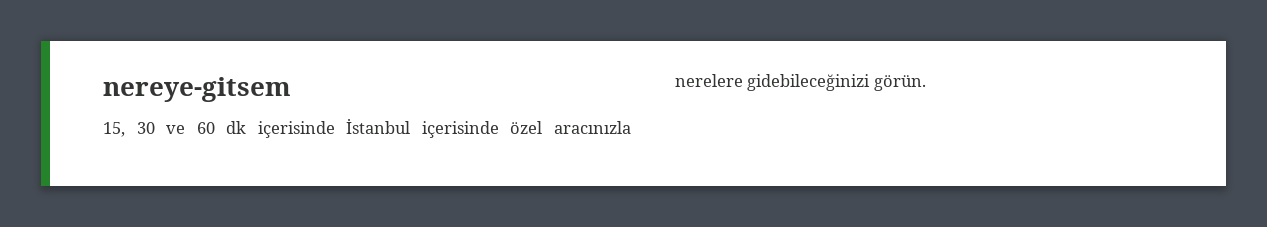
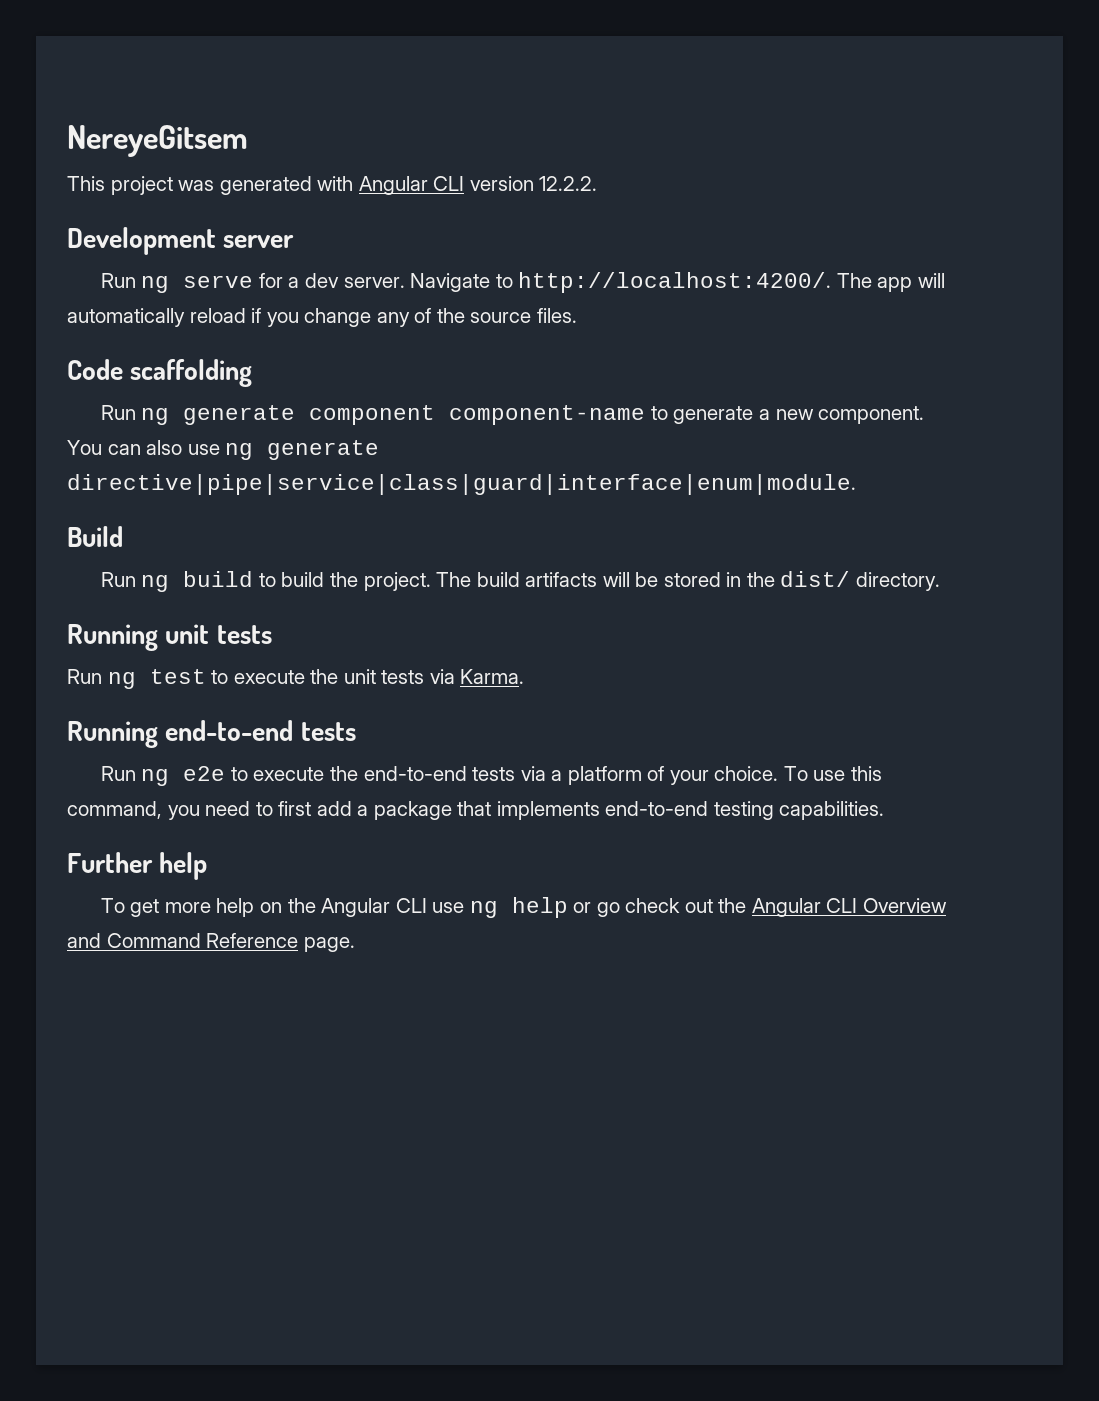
- nereye-gitsem
- 15, 30 ve 60 dk içerisinde İstanbul içerisinde özel aracınızla nerelere gidebileceğinizi görün.
+ NereyeGitsem
+ This project was generated with Angular CLI version 12.2.2.
+ Development server
+ Run ng serve for a dev server. Navigate to http://localhost:4200/. The app will automatically reload if you change any of the source files.
+ Code scaffolding
+ Run ng generate component component-name to generate a new component. You can also use ng generate directive|pipe|service|class|guard|interface|enum|module.
+ Build
+ Run ng build to build the project. The build artifacts will be stored in the dist/ directory.
+ Running unit tests
+ Run ng test to execute the unit tests via Karma.
+ Running end-to-end tests
+ Run ng e2e to execute the end-to-end tests via a platform of your choice. To use this command, you need to first add a package that implements end-to-end testing capabilities.
+ Further help
+ To get more help on the Angular CLI use ng help or go check out the Angular CLI Overview and Command Reference page.

